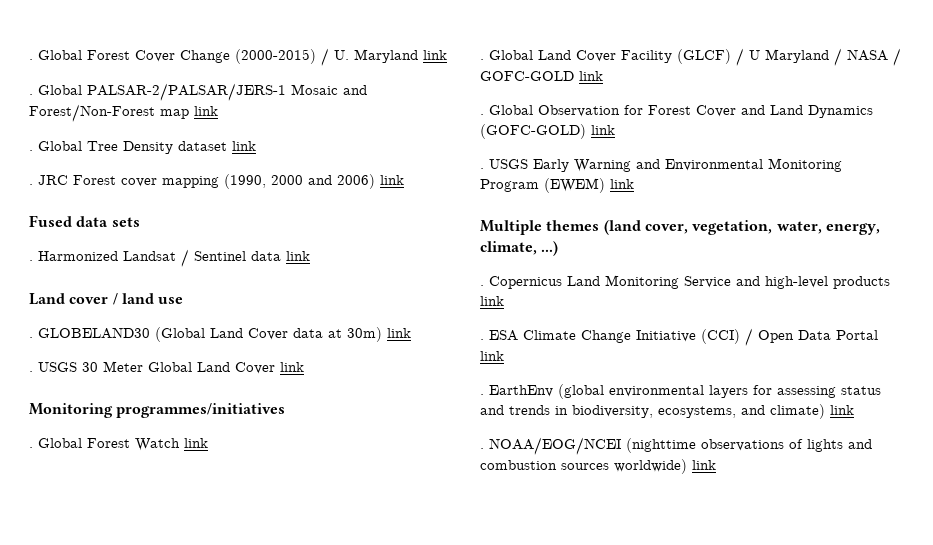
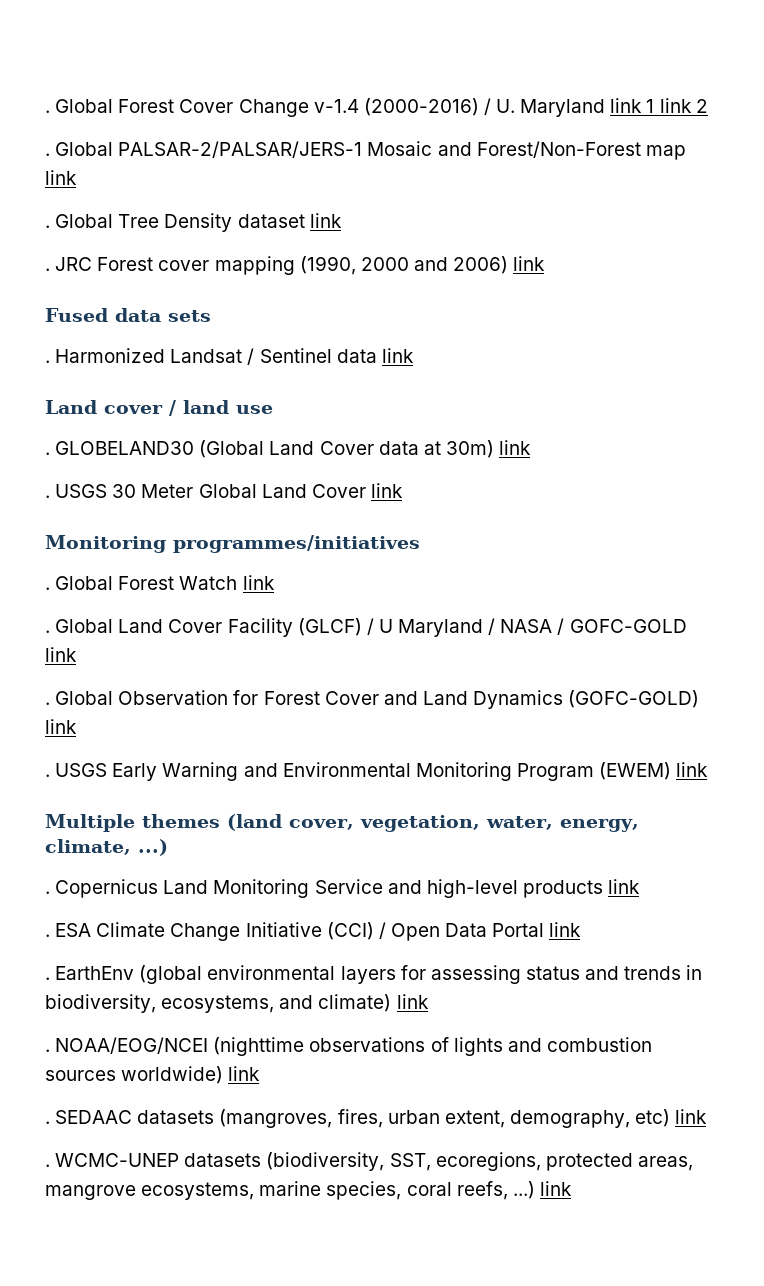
- Global Forest Cover Change (2000-2015) / U. Maryland link
+ Global Forest Cover Change v-1.4 (2000-2016) / U. Maryland link 1 link 2
+ . SEDAAC datasets (mangroves, fires, urban extent, demography, etc) link
+ . WCMC-UNEP datasets (biodiversity, SST, ecoregions, protected areas, mangrove ecosystems, marine species, coral reefs, ...) link

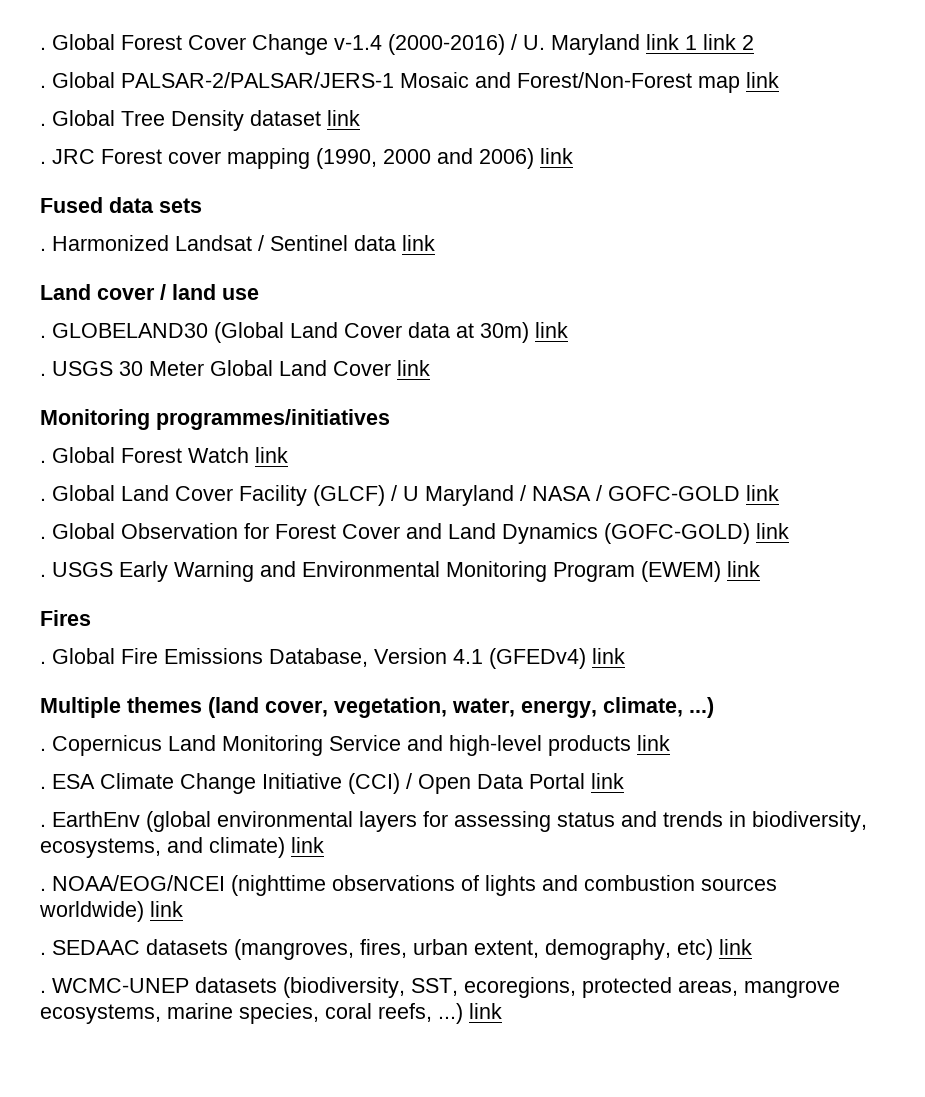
+ Fires
+ . Global Fire Emissions Database, Version 4.1 (GFEDv4) link

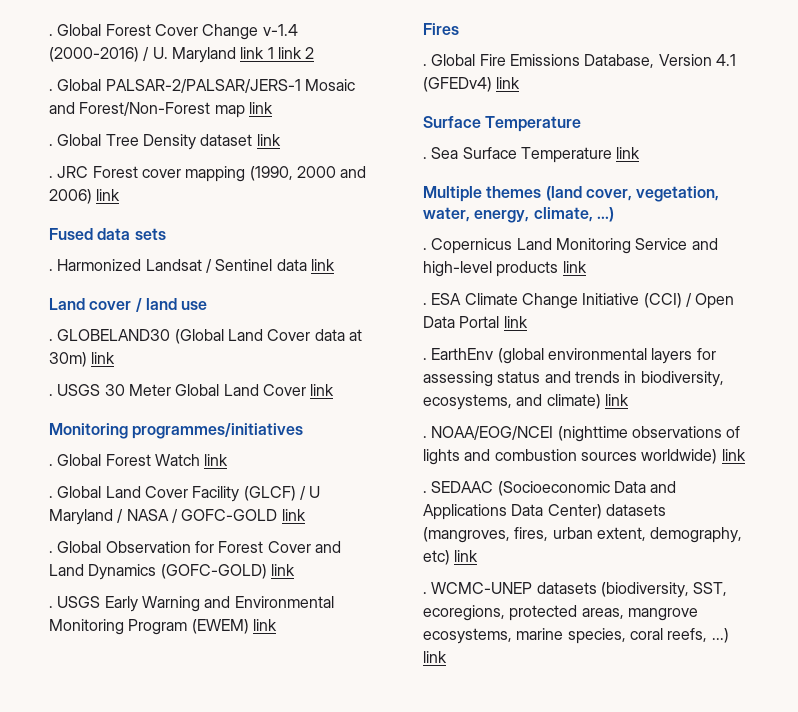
  Global Fire Emissions Database, Version 4.1 (GFEDv4) link
+ Surface Temperature
+ . Sea Surface Temperature link
- SEDAAC datasets (mangroves, fires, urban extent, demography, etc) link
+ SEDAAC (Socioeconomic Data and Applications Data Center) datasets (mangroves, fires, urban extent, demography, etc) link

